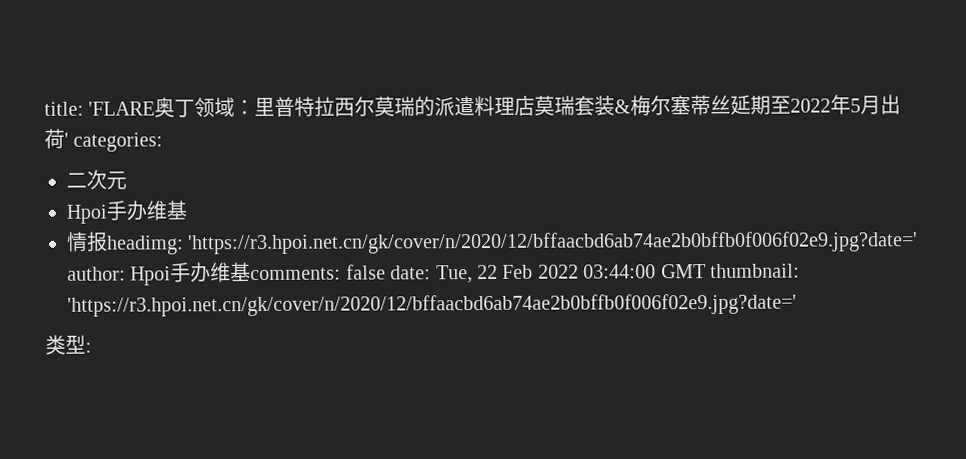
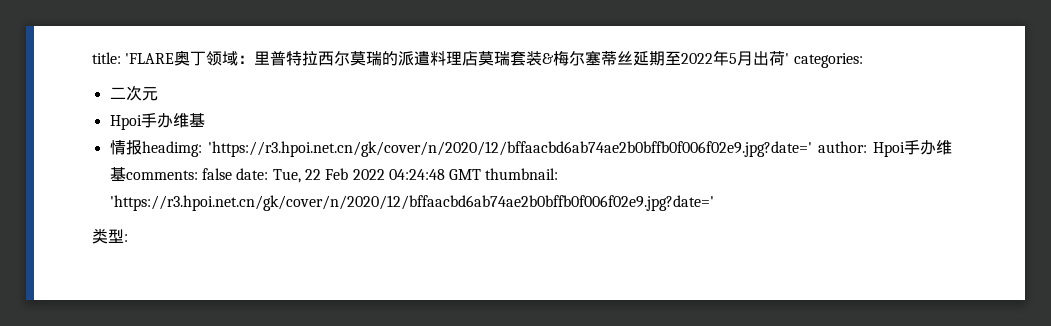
- 情报headimg: 'https://r3.hpoi.net.cn/gk/cover/n/2020/12/bffaacbd6ab74ae2b0bffb0f006f02e9.jpg?date=' author: Hpoi手办维基comments: false date: Tue, 22 Feb 2022 03:44:00 GMT thumbnail: 'https://r3.hpoi.net.cn/gk/cover/n/2020/12/bffaacbd6ab74ae2b0bffb0f006f02e9.jpg?date='
+ 情报headimg: 'https://r3.hpoi.net.cn/gk/cover/n/2020/12/bffaacbd6ab74ae2b0bffb0f006f02e9.jpg?date=' author: Hpoi手办维基comments: false date: Tue, 22 Feb 2022 04:24:48 GMT thumbnail: 'https://r3.hpoi.net.cn/gk/cover/n/2020/12/bffaacbd6ab74ae2b0bffb0f006f02e9.jpg?date='

